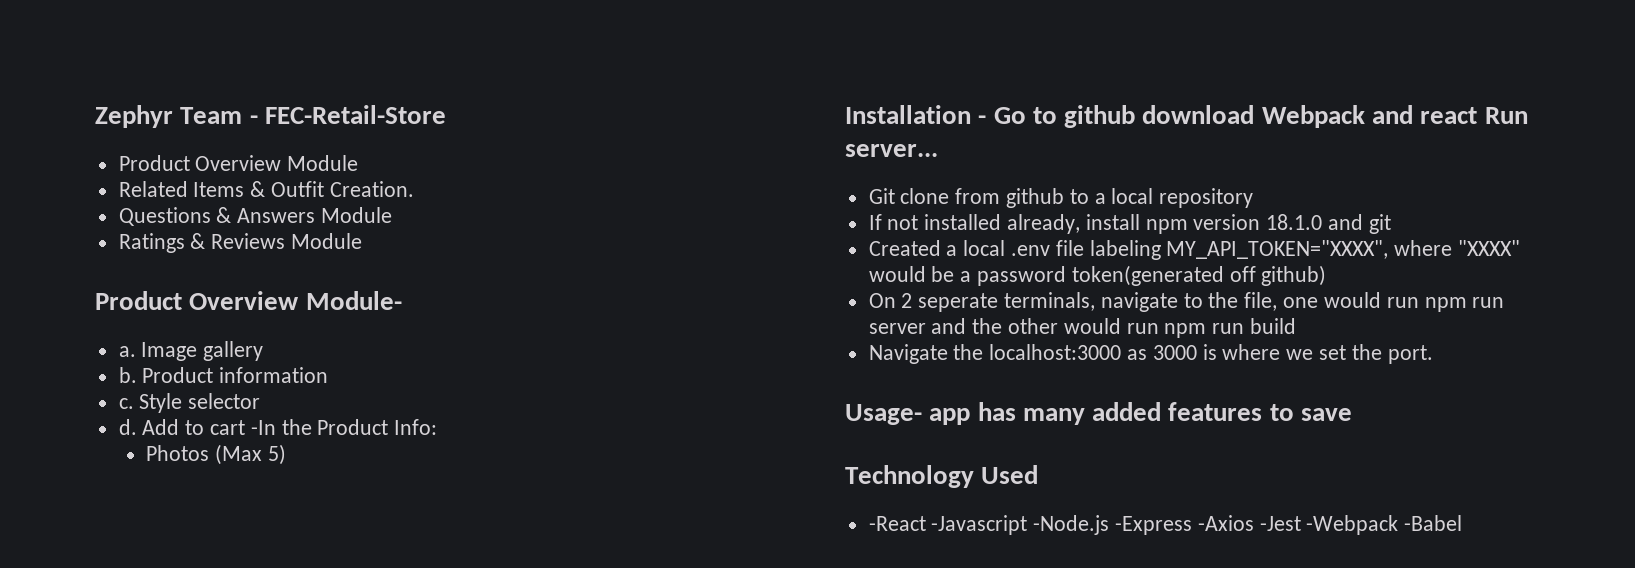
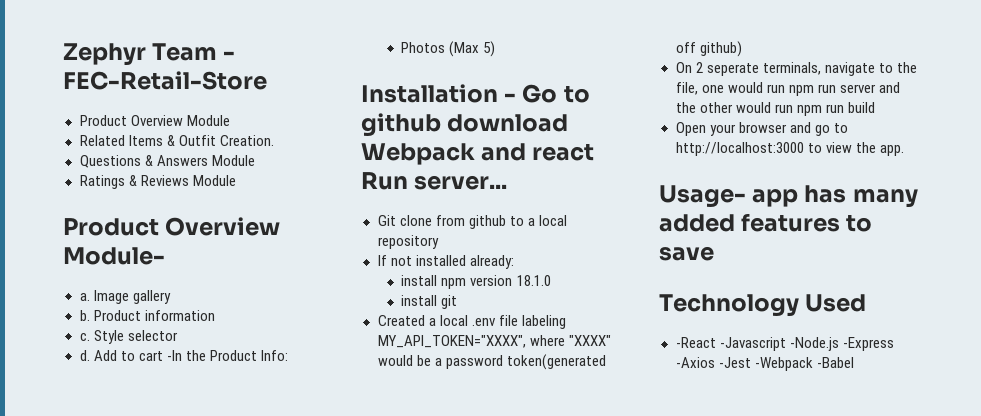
- If not installed already, install npm version 18.1.0 and git
+ If not installed already:
+ install npm version 18.1.0
+ install git
- Navigate the localhost:3000 as 3000 is where we set the port.
+ Open your browser and go to http://localhost:3000 to view the app.

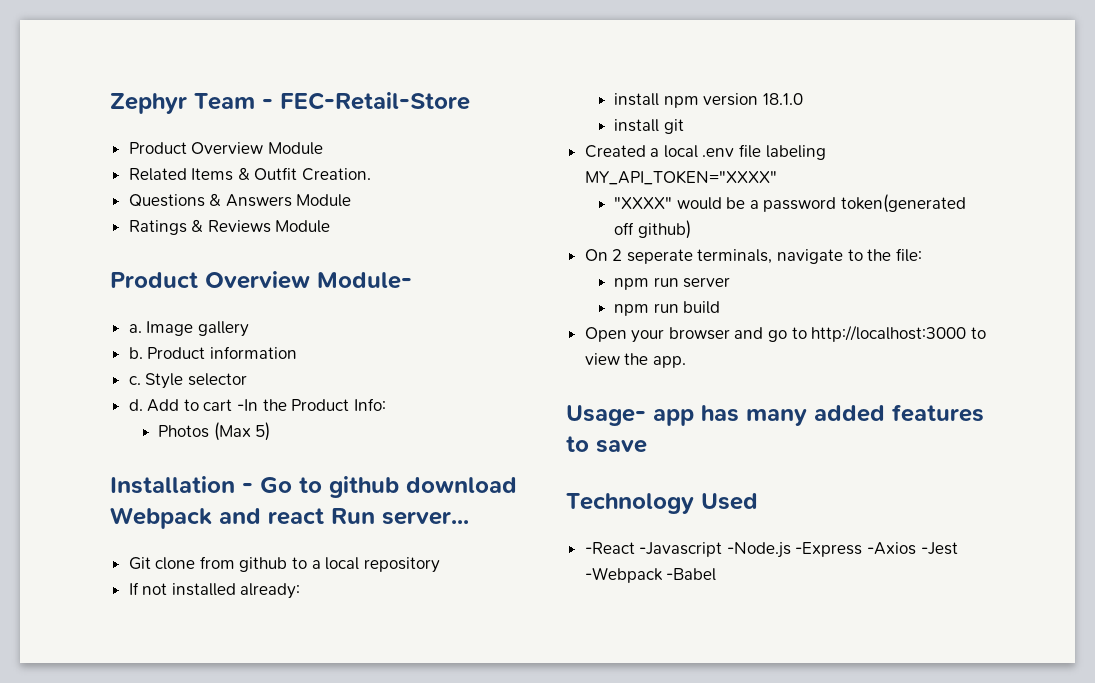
- Created a local .env file labeling MY_API_TOKEN="XXXX", where "XXXX" would be a password token(generated off github)
+ Created a local .env file labeling MY_API_TOKEN="XXXX"
+ "XXXX" would be a password token(generated off github)
- On 2 seperate terminals, navigate to the file, one would run npm run server and the other would run npm run build
+ On 2 seperate terminals, navigate to the file:
+ npm run server
+ npm run build

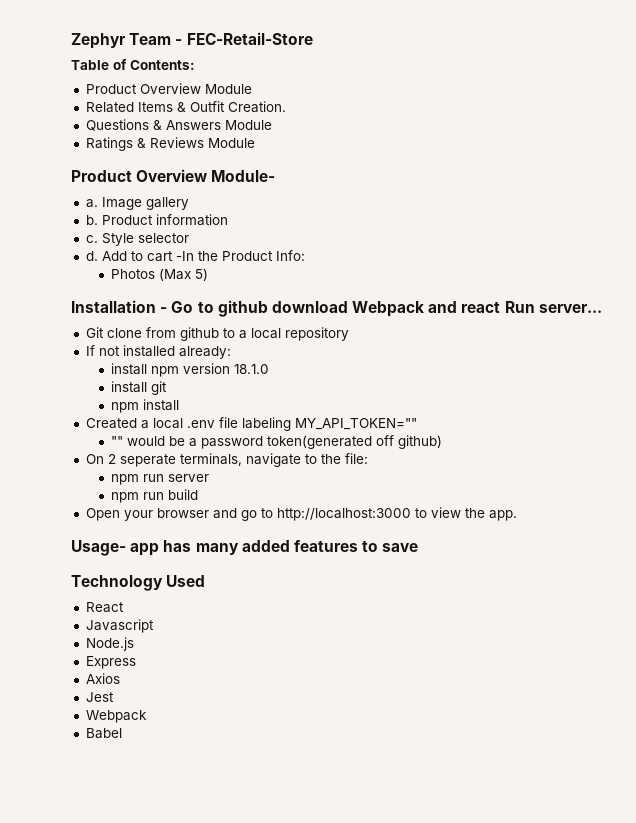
+ Table of Contents:
+ npm install
- Created a local .env file labeling MY_API_TOKEN="XXXX"
- "XXXX" would be a password token(generated off github)
+ Created a local .env file labeling MY_API_TOKEN=""
+ "" would be a password token(generated off github)
- -React -Javascript -Node.js -Express -Axios -Jest -Webpack -Babel
+ React
+ Javascript
+ Node.js
+ Express
+ Axios
+ Jest
+ Webpack
+ Babel

